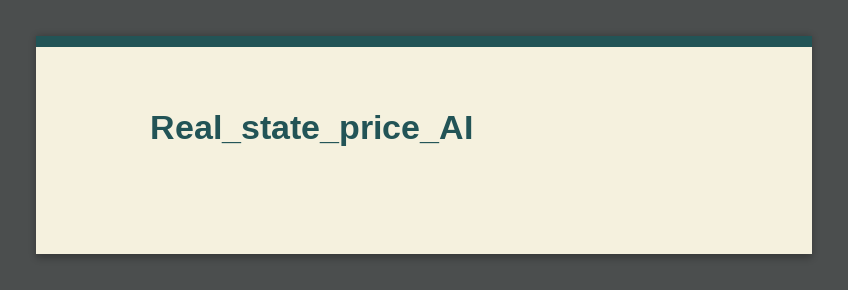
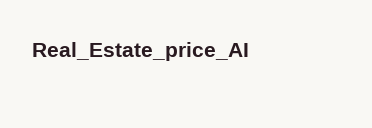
- Real_state_price_AI
+ Real_Estate_price_AI

